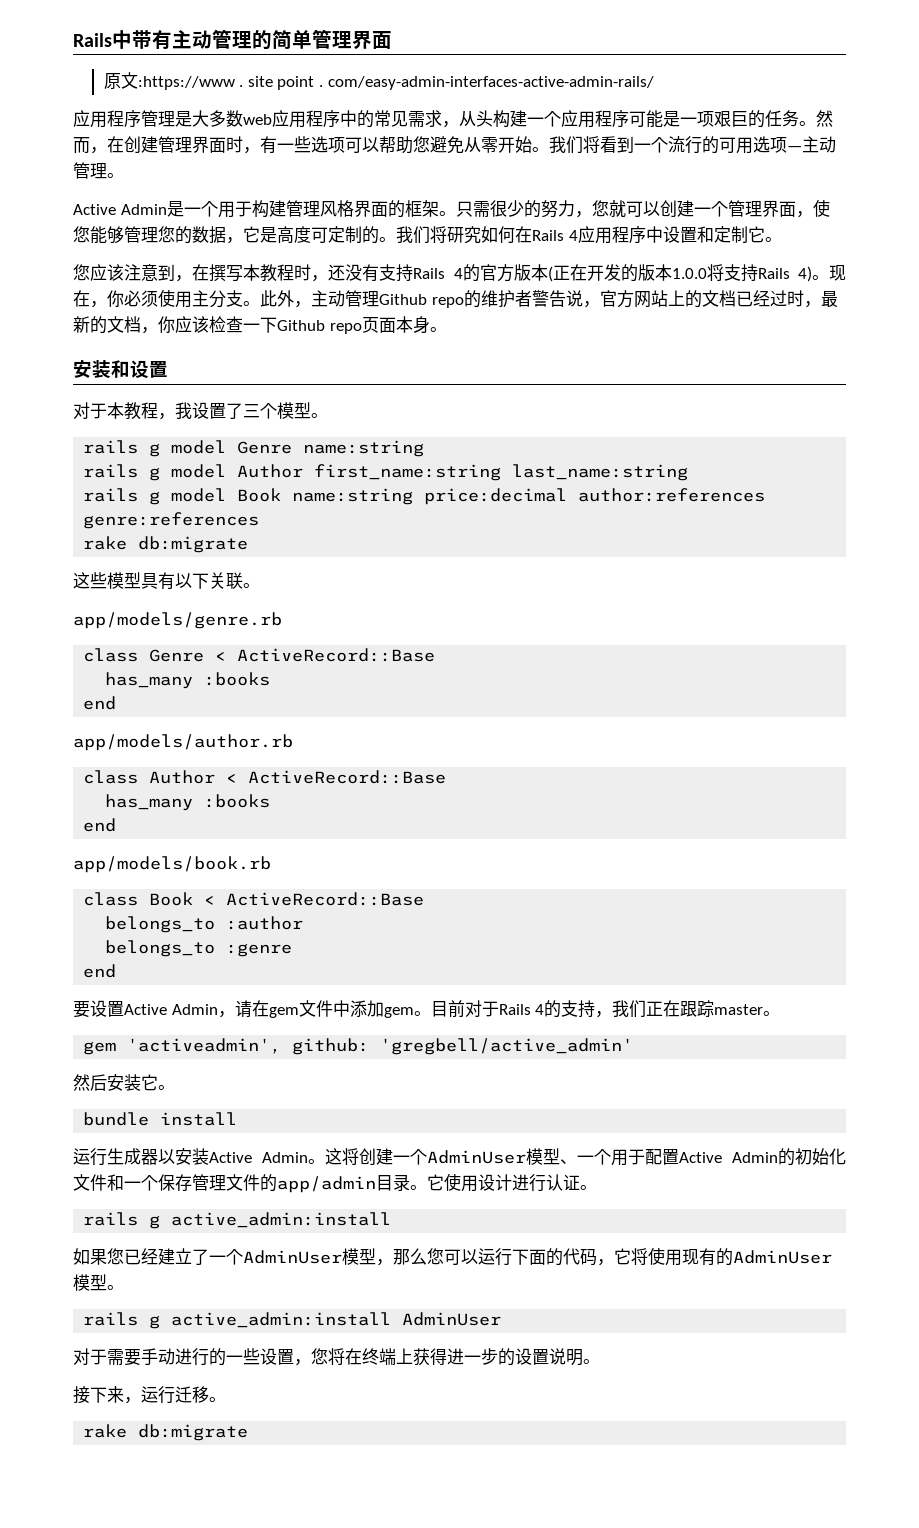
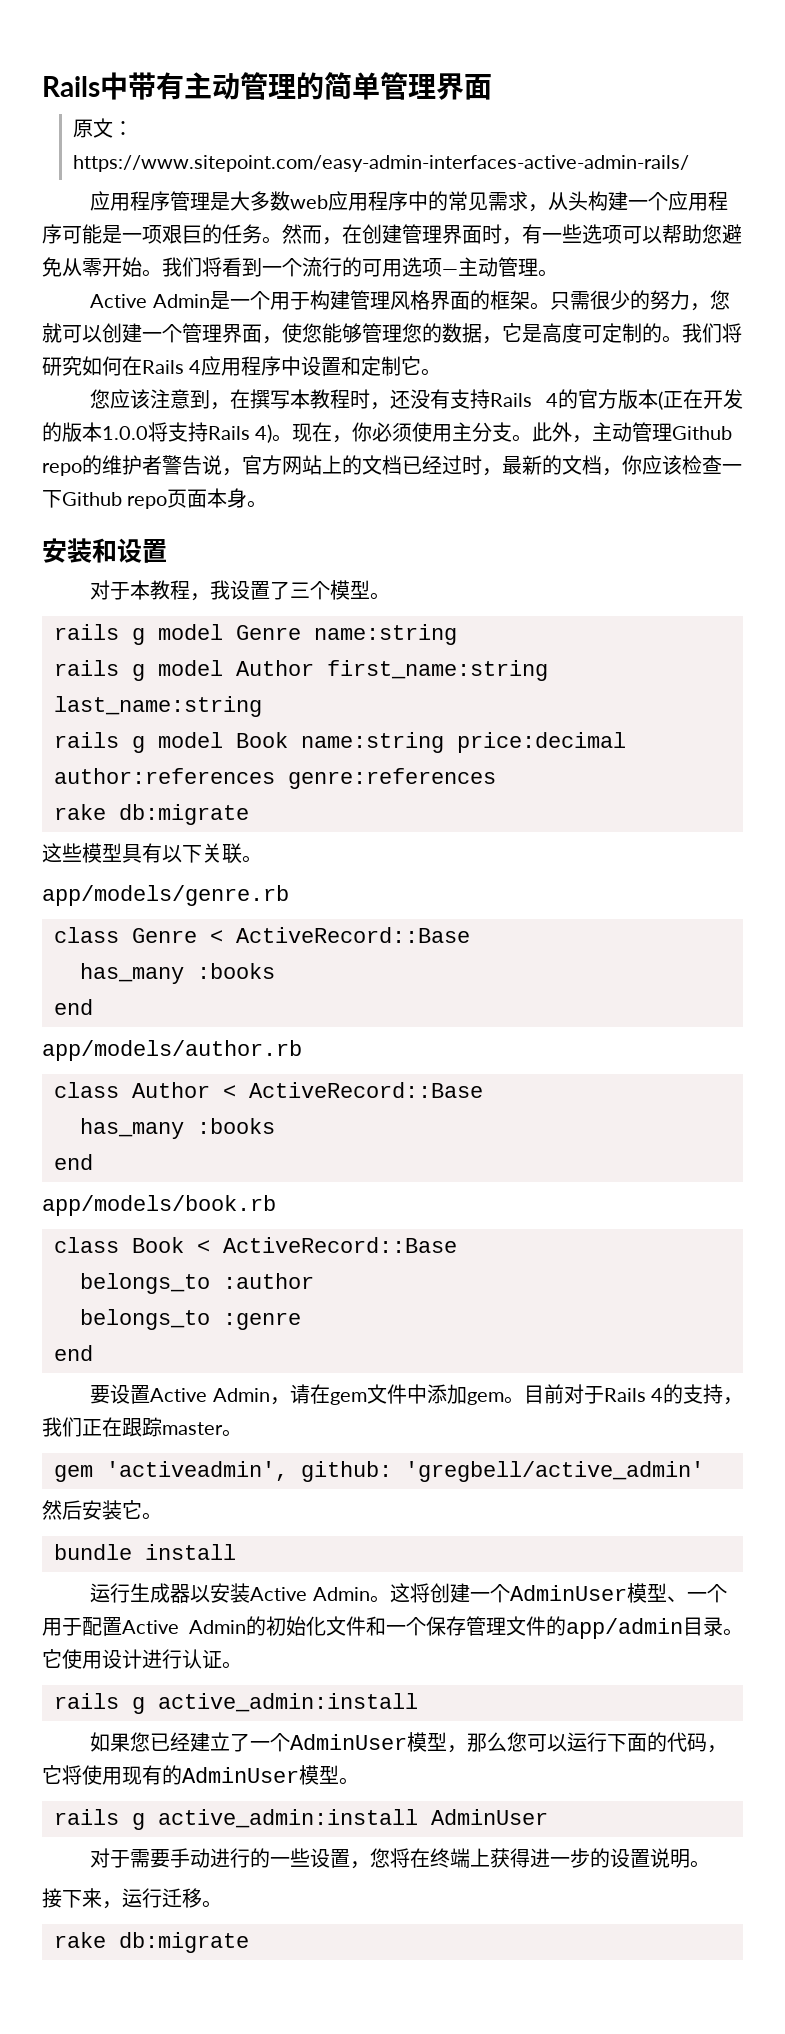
- 原文:https://www . site point . com/easy-admin-interfaces-active-admin-rails/
+ 原文：https://www.sitepoint.com/easy-admin-interfaces-active-admin-rails/

